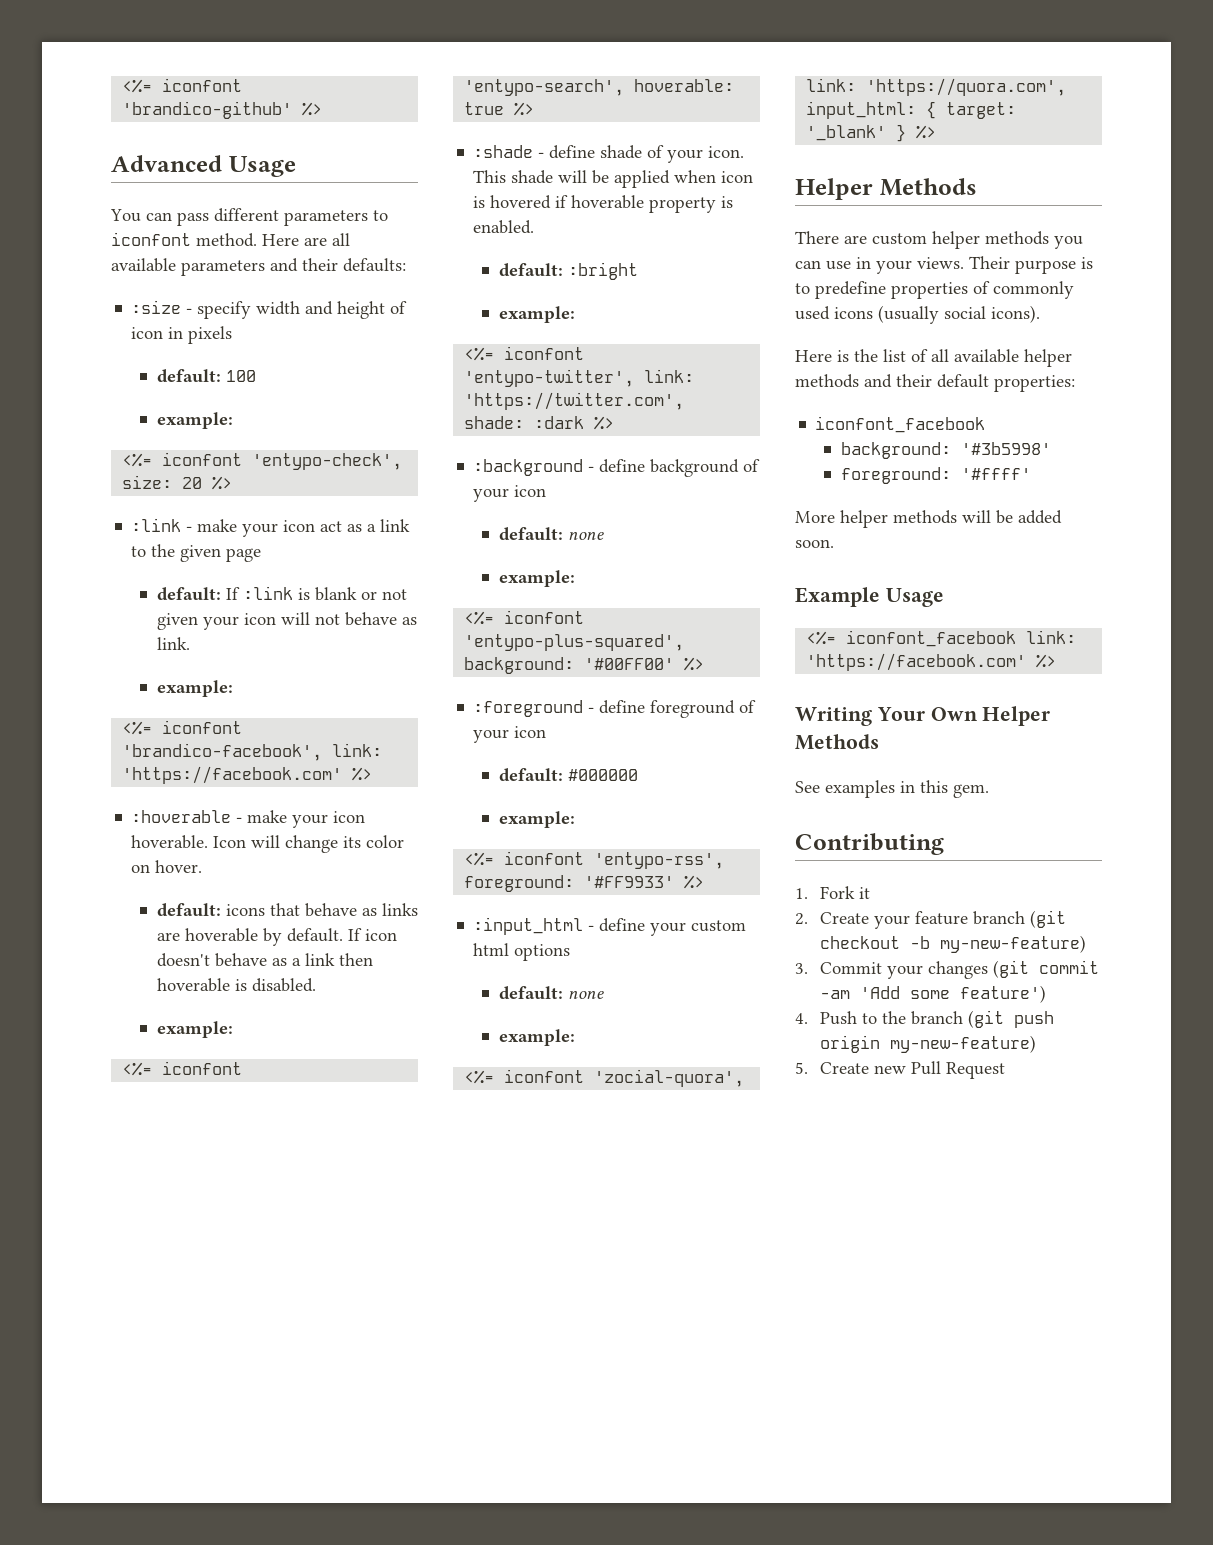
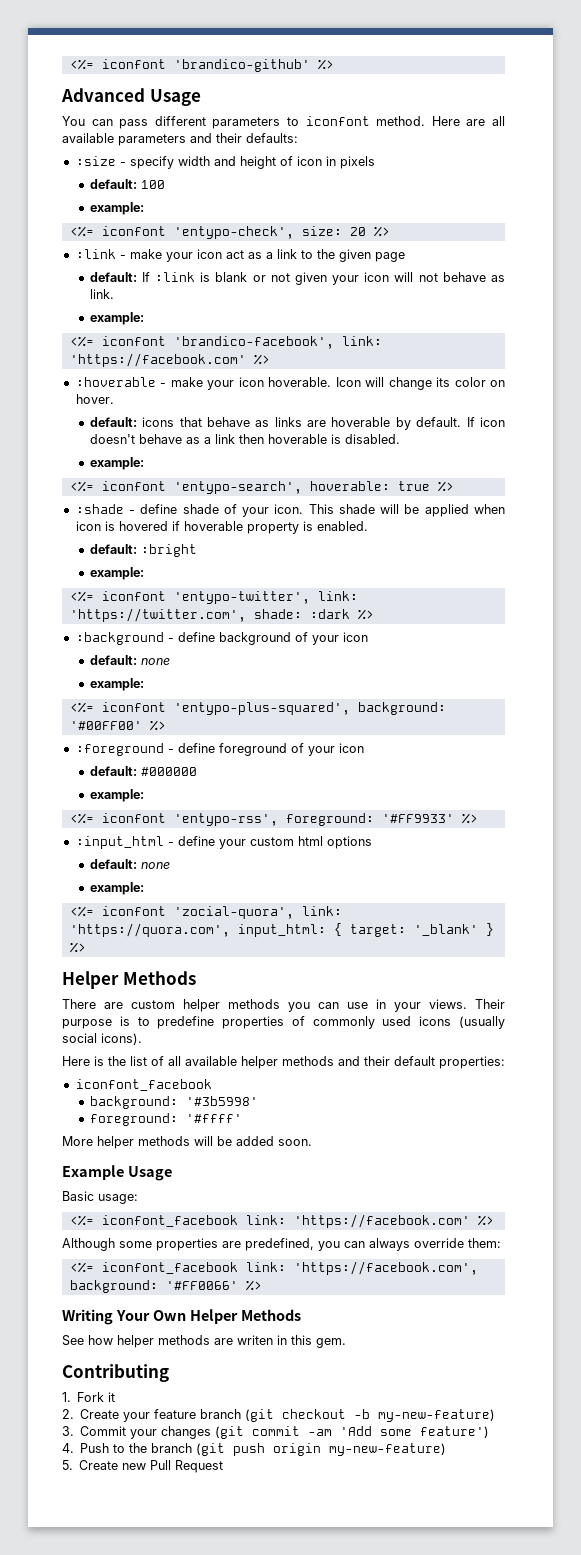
+ Basic usage:
+ Although some properties are predefined, you can always override them:
+ <%= iconfont_facebook link: 'https://facebook.com', background: '#FF0066' %>
- See examples in this gem.
+ See how helper methods are writen in this gem.

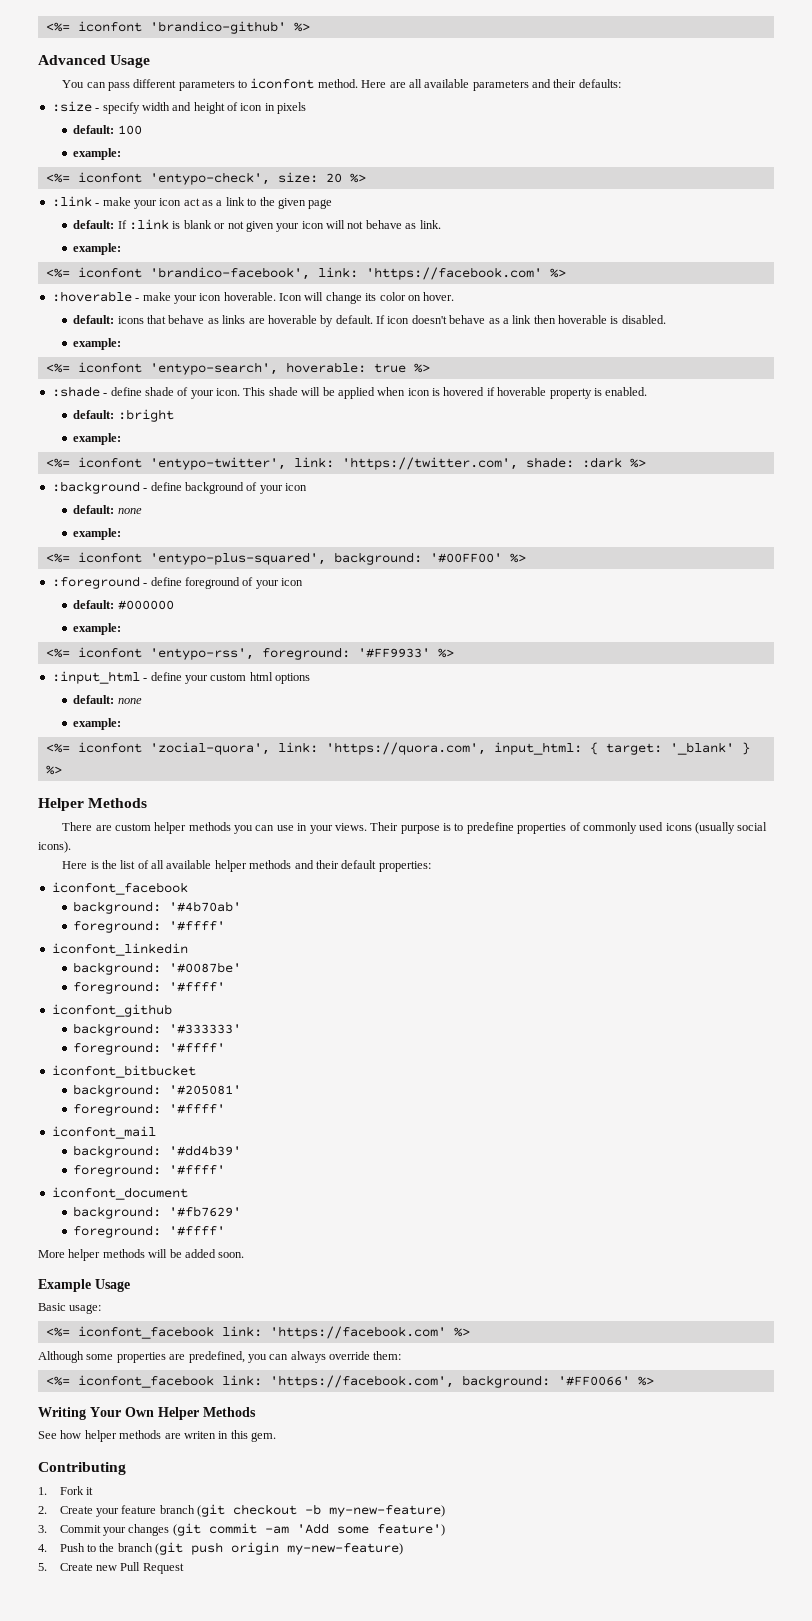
- background: '#3b5998'
+ background: '#4b70ab'
+ foreground: '#ffff'
+ iconfont_linkedin
+ background: '#0087be'
+ foreground: '#ffff'
+ iconfont_github
+ background: '#333333'
+ foreground: '#ffff'
+ iconfont_bitbucket
+ background: '#205081'
+ foreground: '#ffff'
+ iconfont_mail
+ background: '#dd4b39'
+ foreground: '#ffff'
+ iconfont_document
+ background: '#fb7629'

